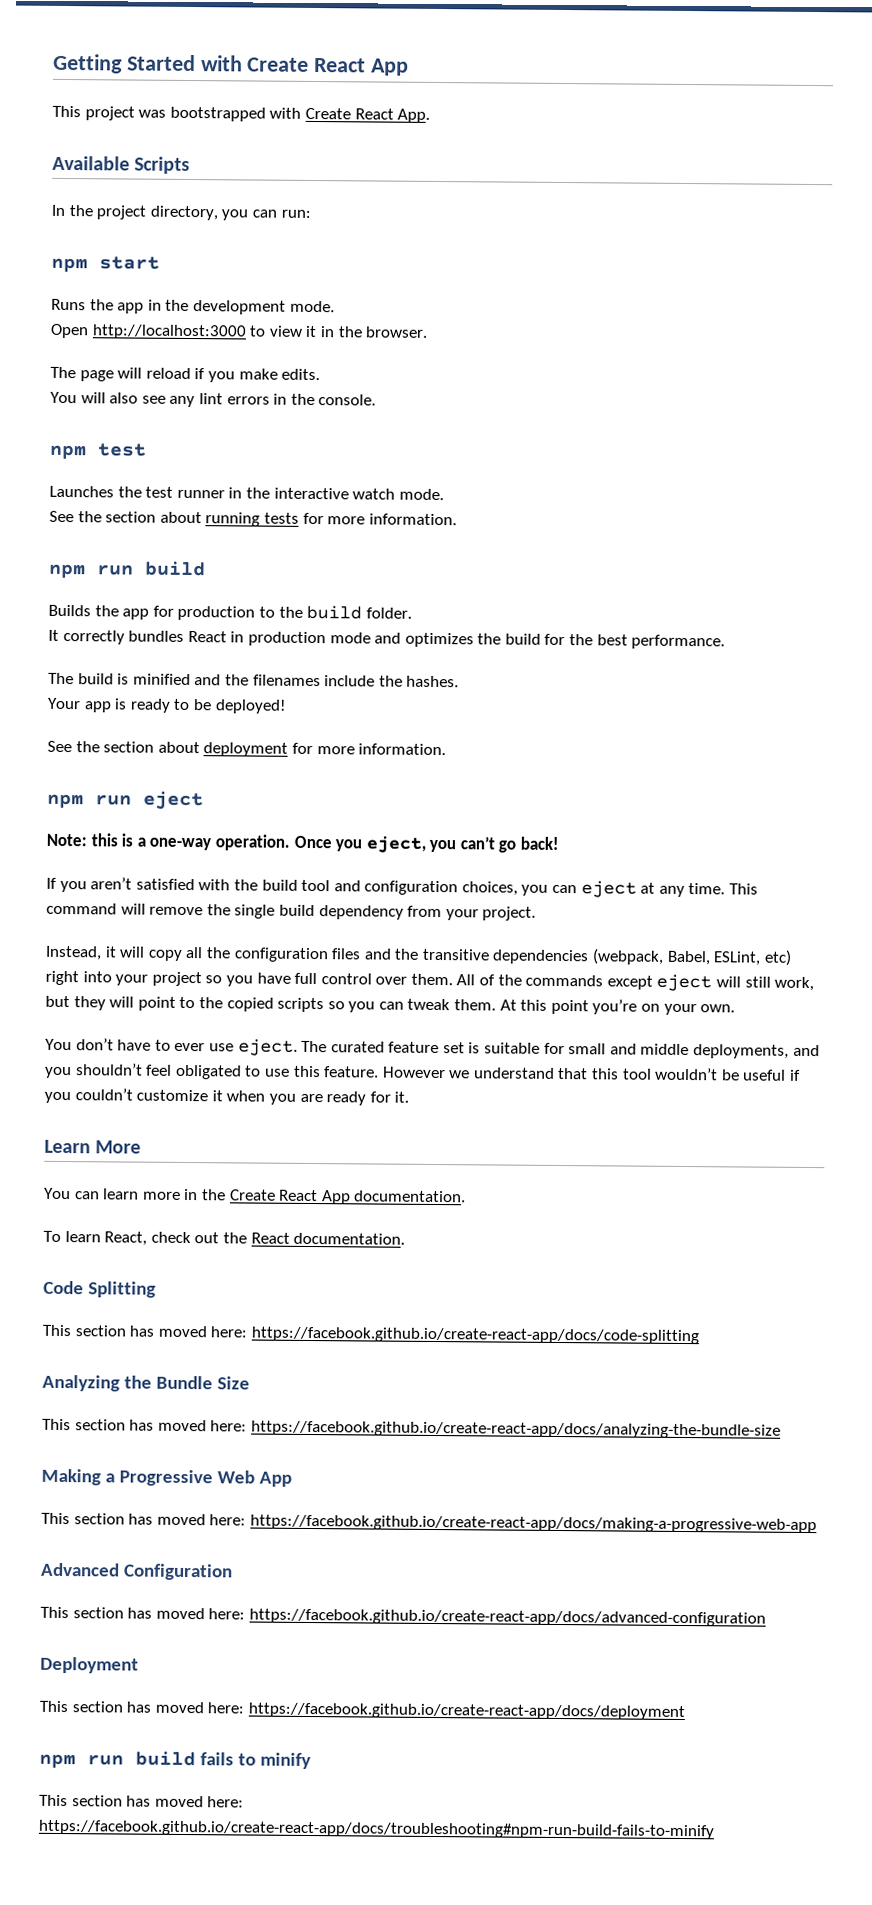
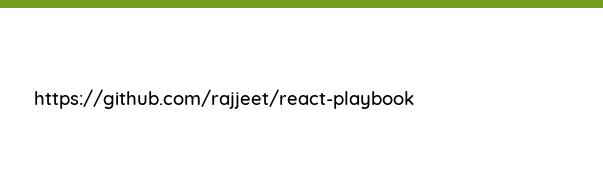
- Getting Started with Create React App
- This project was bootstrapped with Create React App.
- Available Scripts
- In the project directory, you can run:
- npm start
- Runs the app in the development mode.
- Open http://localhost:3000 to view it in the browser.
- The page will reload if you make edits.
- You will also see any lint errors in the console.
- npm test
- Launches the test runner in the interactive watch mode.
- See the section about running tests for more information.
- npm run build
- Builds the app for production to the build folder.
- It correctly bundles React in production mode and optimizes the build for the best performance.
- The build is minified and the filenames include the hashes.
- Your app is ready to be deployed!
- See the section about deployment for more information.
- npm run eject
- Note: this is a one-way operation. Once you eject, you can’t go back!
- If you aren’t satisfied with the build tool and configuration choices, you can eject at any time. This command will remove the single build dependency from your project.
- Instead, it will copy all the configuration files and the transitive dependencies (webpack, Babel, ESLint, etc) right into your project so you have full control over them. All of the commands except eject will still work, but they will point to the copied scripts so you can tweak them. At this point you’re on your own.
- You don’t have to ever use eject. The curated feature set is suitable for small and middle deployments, and you shouldn’t feel obligated to use this feature. However we understand that this tool wouldn’t be useful if you couldn’t customize it when you are ready for it.
- Learn More
- You can learn more in the Create React App documentation.
- To learn React, check out the React documentation.
- Code Splitting
- This section has moved here: https://facebook.github.io/create-react-app/docs/code-splitting
- Analyzing the Bundle Size
- This section has moved here: https://facebook.github.io/create-react-app/docs/analyzing-the-bundle-size
- Making a Progressive Web App
- This section has moved here: https://facebook.github.io/create-react-app/docs/making-a-progressive-web-app
- Advanced Configuration
- This section has moved here: https://facebook.github.io/create-react-app/docs/advanced-configuration
- Deployment
- This section has moved here: https://facebook.github.io/create-react-app/docs/deployment
- npm run build fails to minify
- This section has moved here: https://facebook.github.io/create-react-app/docs/troubleshooting#npm-run-build-fails-to-minify
+ https://github.com/rajjeet/react-playbook

